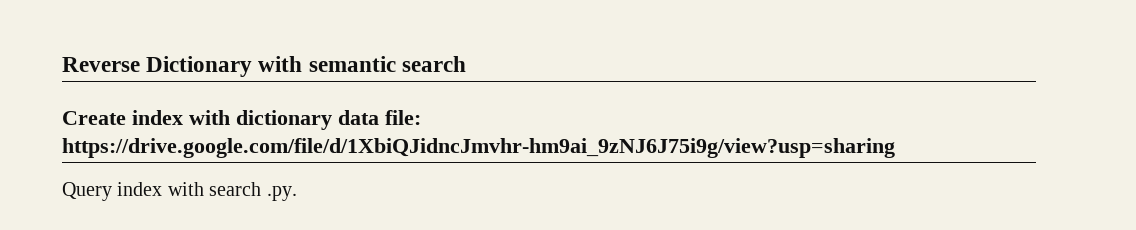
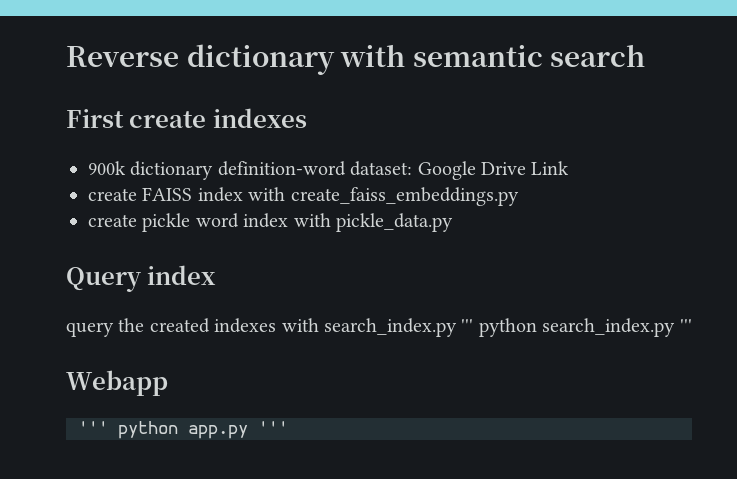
- Reverse Dictionary with semantic search
+ Reverse dictionary with semantic search
- Create index with dictionary data file: https://drive.google.com/file/d/1XbiQJidncJmvhr-hm9ai_9zNJ6J75i9g/view?usp=sharing
- Query index with search .py.
+ First create indexes
+ 900k dictionary definition-word dataset: Google Drive Link
+ create FAISS index with create_faiss_embeddings.py
+ create pickle word index with pickle_data.py
+ Query index
+ query the created indexes with search_index.py ''' python search_index.py '''
+ Webapp
+ ''' python app.py '''

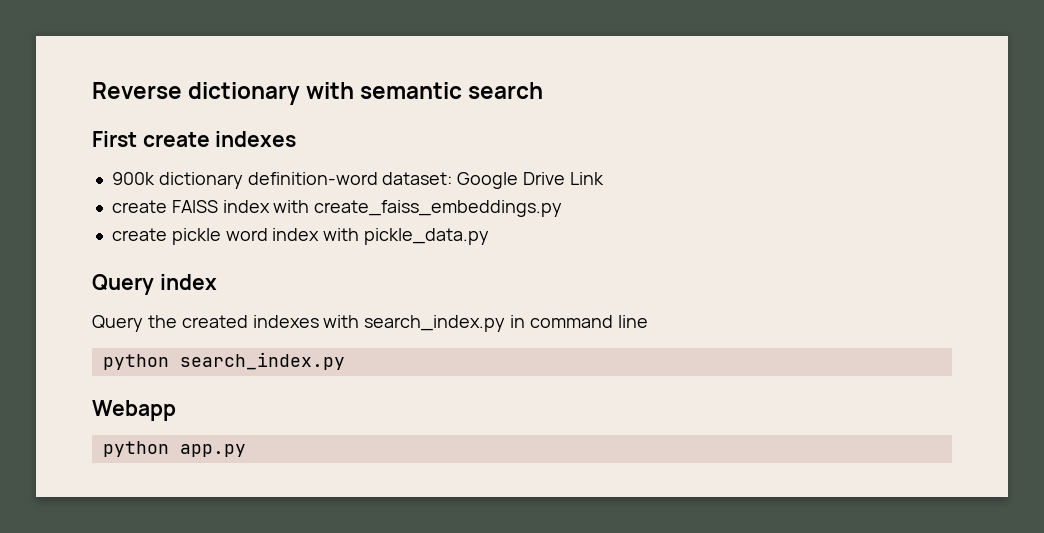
- query the created indexes with search_index.py ''' python search_index.py '''
+ Query the created indexes with search_index.py in command line
+ python search_index.py
- ''' python app.py '''
+ python app.py

